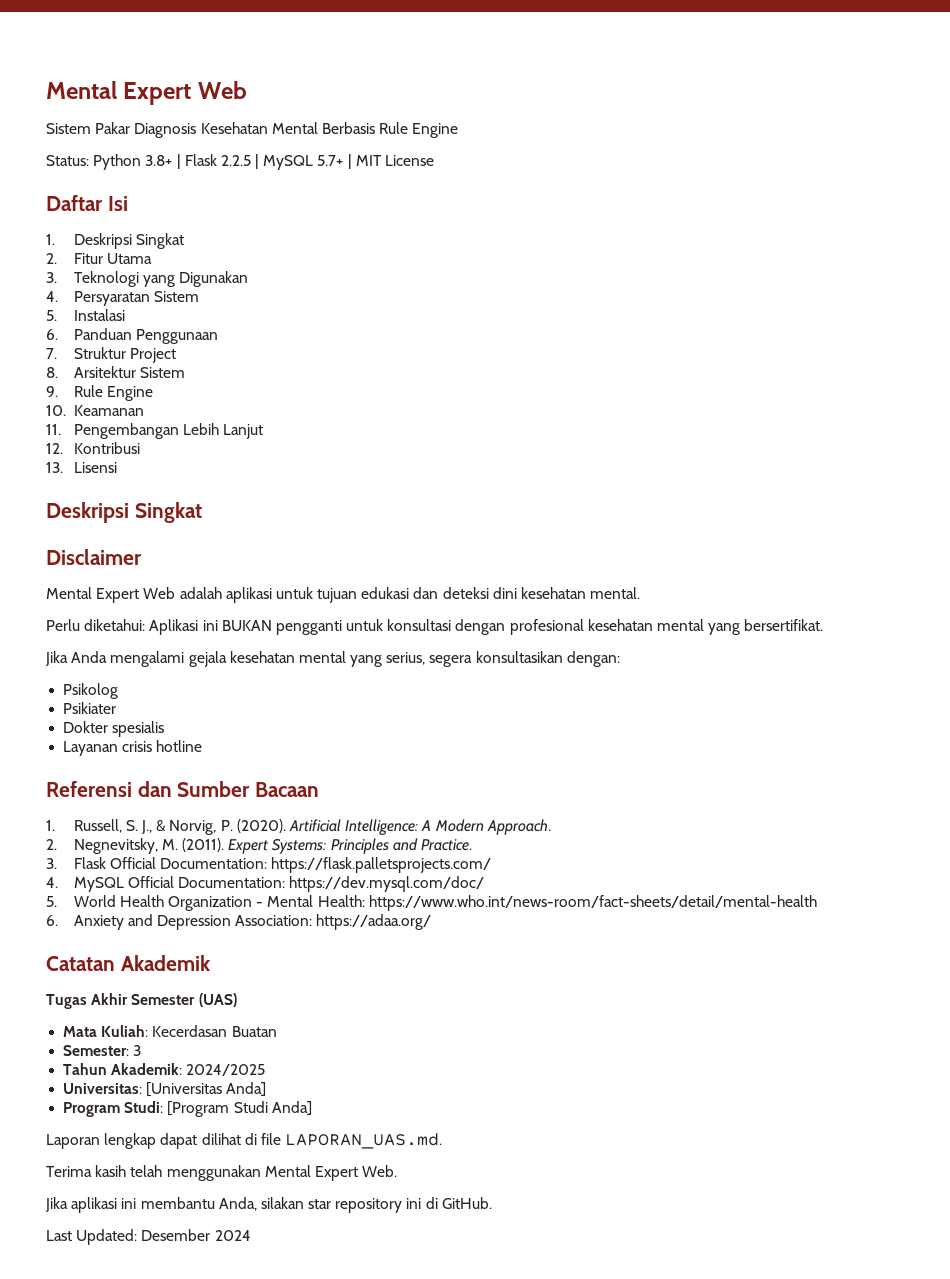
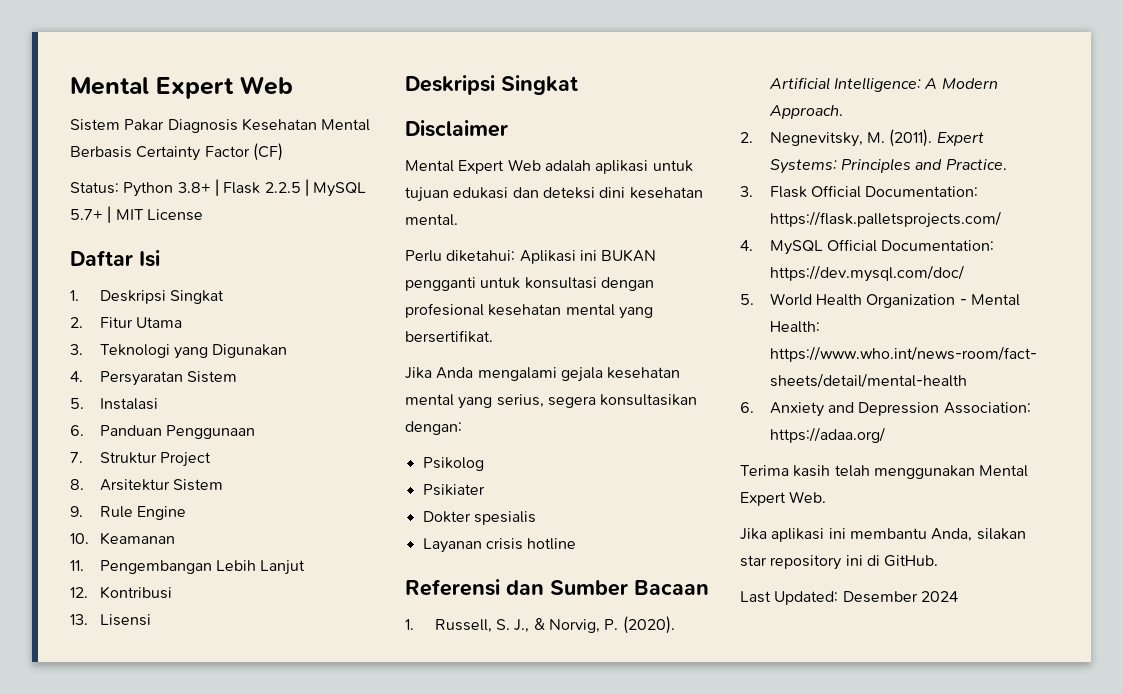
- Sistem Pakar Diagnosis Kesehatan Mental Berbasis Rule Engine
+ Sistem Pakar Diagnosis Kesehatan Mental Berbasis Certainty Factor (CF)
- Catatan Akademik
- Tugas Akhir Semester (UAS)
- Mata Kuliah: Kecerdasan Buatan
- Semester: 3
- Tahun Akademik: 2024/2025
- Universitas: [Universitas Anda]
- Program Studi: [Program Studi Anda]
- Laporan lengkap dapat dilihat di file LAPORAN_UAS.md.

